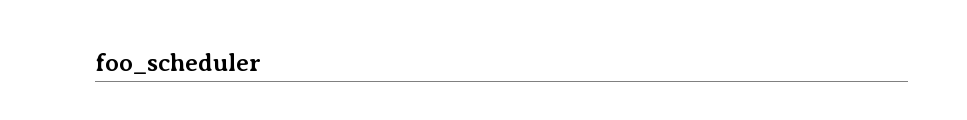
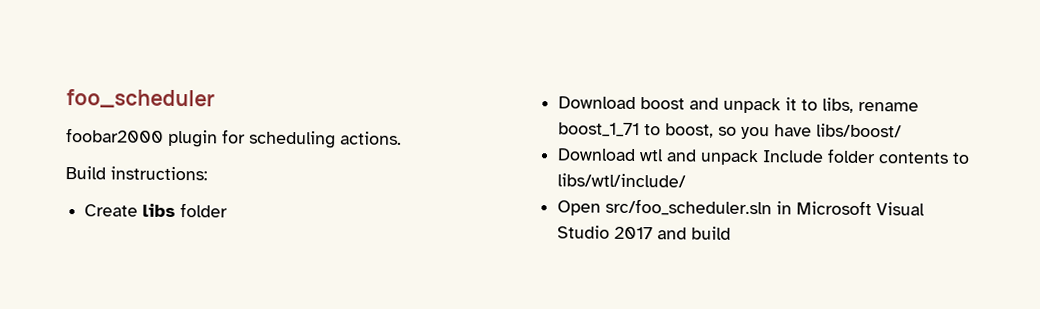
+ foobar2000 plugin for scheduling actions.
+ Build instructions:
+ Create libs folder
+ Download boost and unpack it to libs, rename boost_1_71 to boost, so you have libs/boost/
+ Download wtl and unpack Include folder contents to libs/wtl/include/
+ Open src/foo_scheduler.sln in Microsoft Visual Studio 2017 and build

